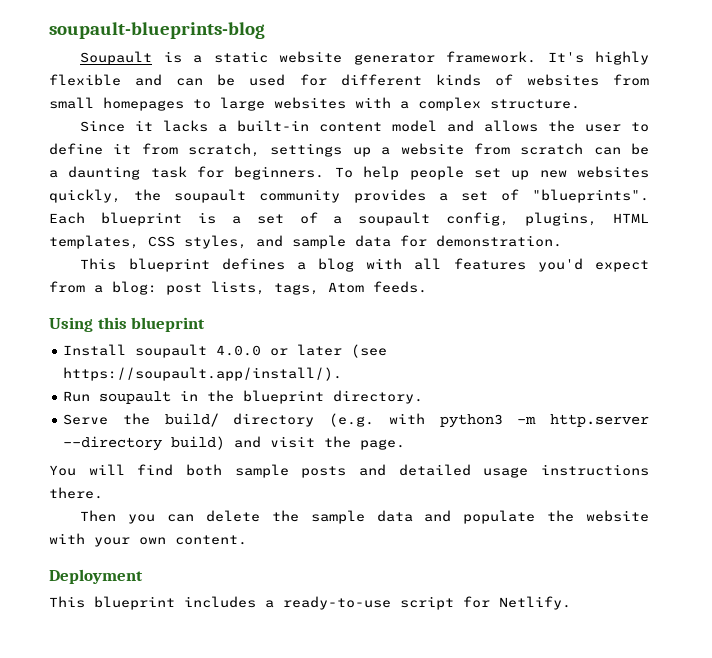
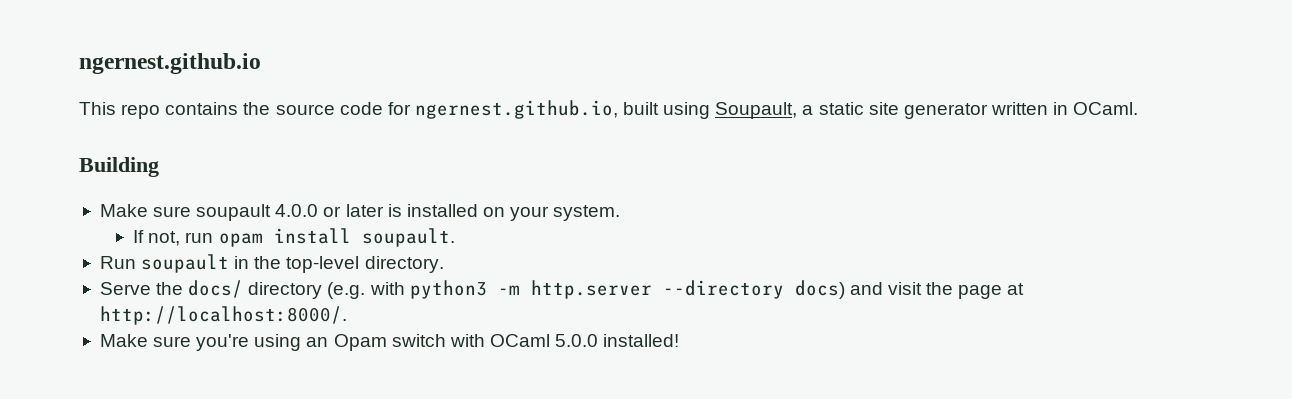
- soupault-blueprints-blog
- Soupault is a static website generator framework. It's highly flexible and can be used for different kinds of websites from small homepages to large websites with a complex structure.
- Since it lacks a built-in content model and allows the user to define it from scratch, settings up a website from scratch can be a daunting task for beginners. To help people set up new websites quickly, the soupault community provides a set of "blueprints". Each blueprint is a set of a soupault config, plugins, HTML templates, CSS styles, and sample data for demonstration.
- This blueprint defines a blog with all features you'd expect from a blog: post lists, tags, Atom feeds.
- Using this blueprint
- Install soupault 4.0.0 or later (see https://soupault.app/install/).
+ ngernest.github.io
+ This repo contains the source code for ngernest.github.io, built using Soupault, a static site generator written in OCaml.
+ Building
+ Make sure soupault 4.0.0 or later is installed on your system.
+ If not, run opam install soupault.
- Run soupault in the blueprint directory.
+ Run soupault in the top-level directory.
- Serve the build/ directory (e.g. with python3 -m http.server --directory build) and visit the page.
- You will find both sample posts and detailed usage instructions there.
- Then you can delete the sample data and populate the website with your own content.
- Deployment
- This blueprint includes a ready-to-use script for Netlify.
+ Serve the docs/ directory (e.g. with python3 -m http.server --directory docs) and visit the page at http://localhost:8000/.
+ Make sure you're using an Opam switch with OCaml 5.0.0 installed!

